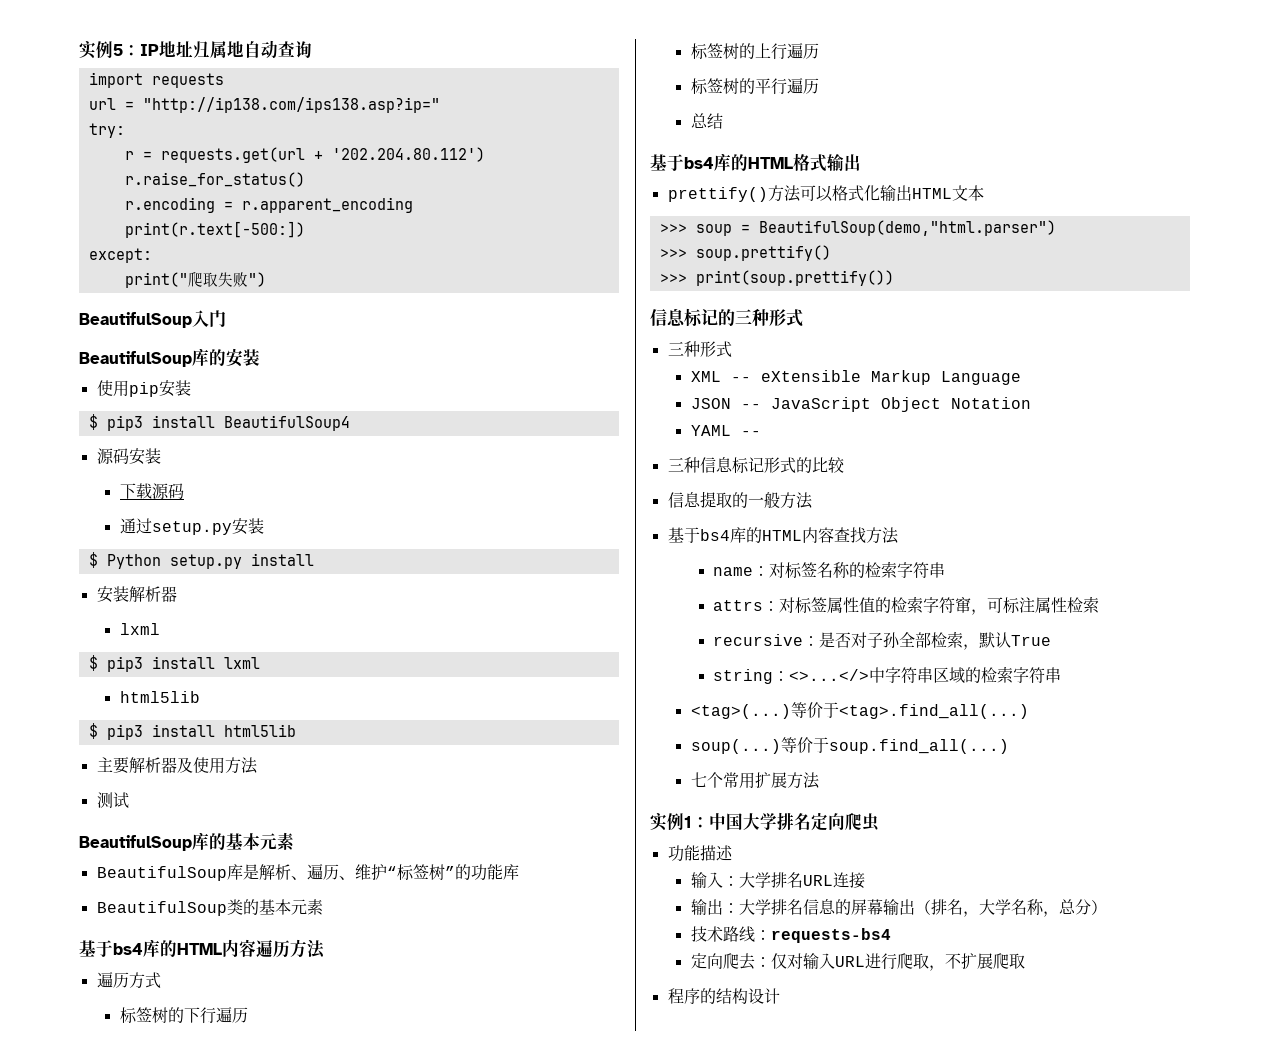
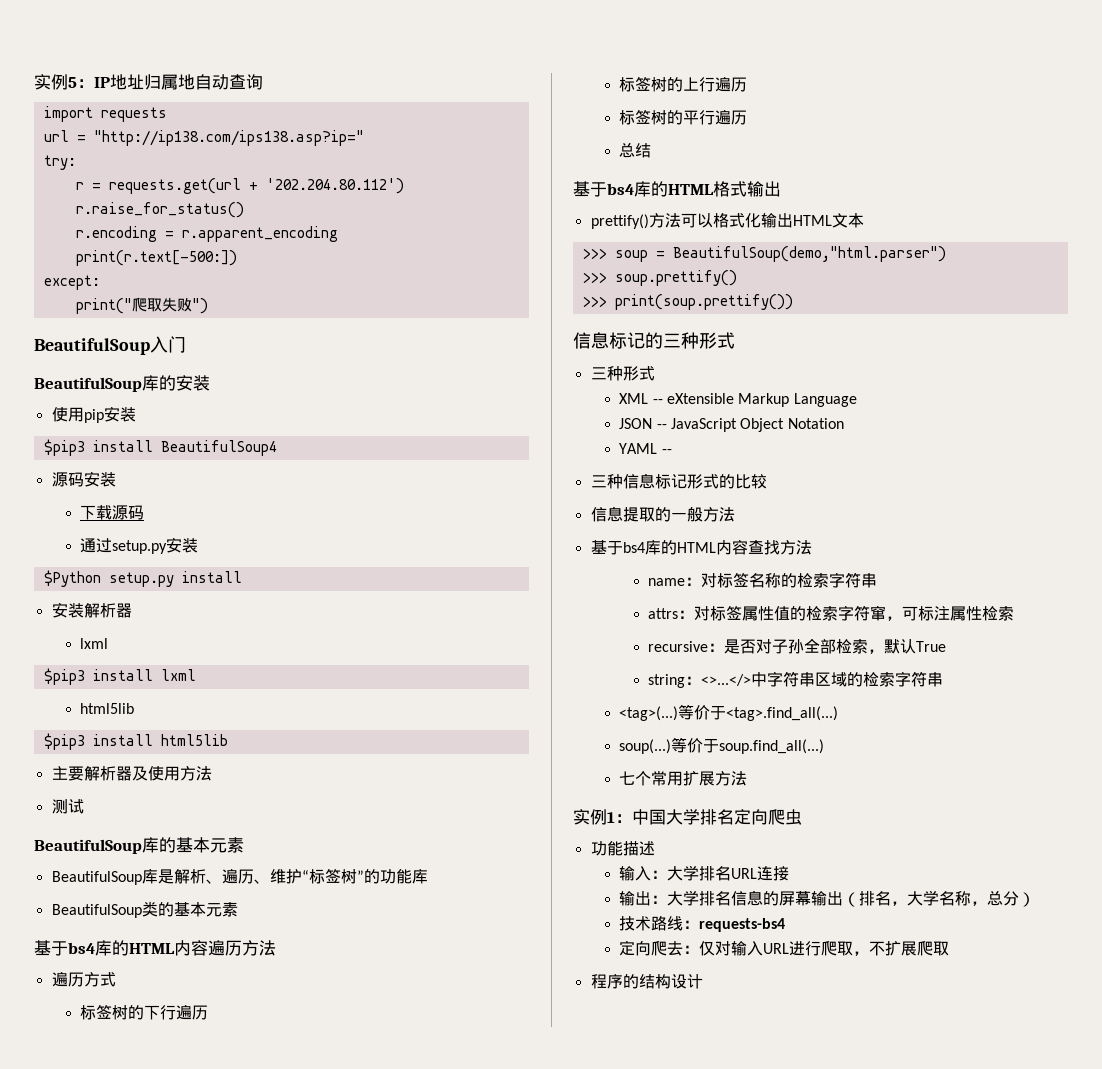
- $ pip3 install BeautifulSoup4
+ $pip3 install BeautifulSoup4
- $ Python setup.py install
+ $Python setup.py install
- $ pip3 install lxml
+ $pip3 install lxml
- $ pip3 install html5lib
+ $pip3 install html5lib

